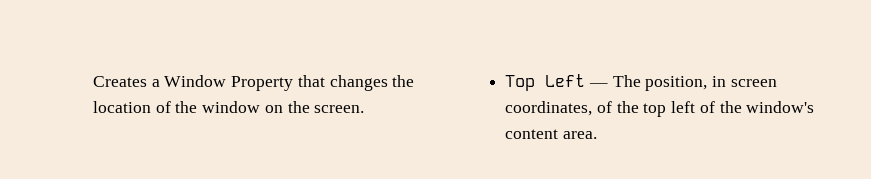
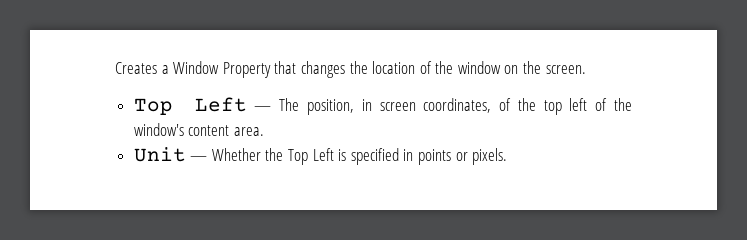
+ Unit — Whether the Top Left is specified in points or pixels.

